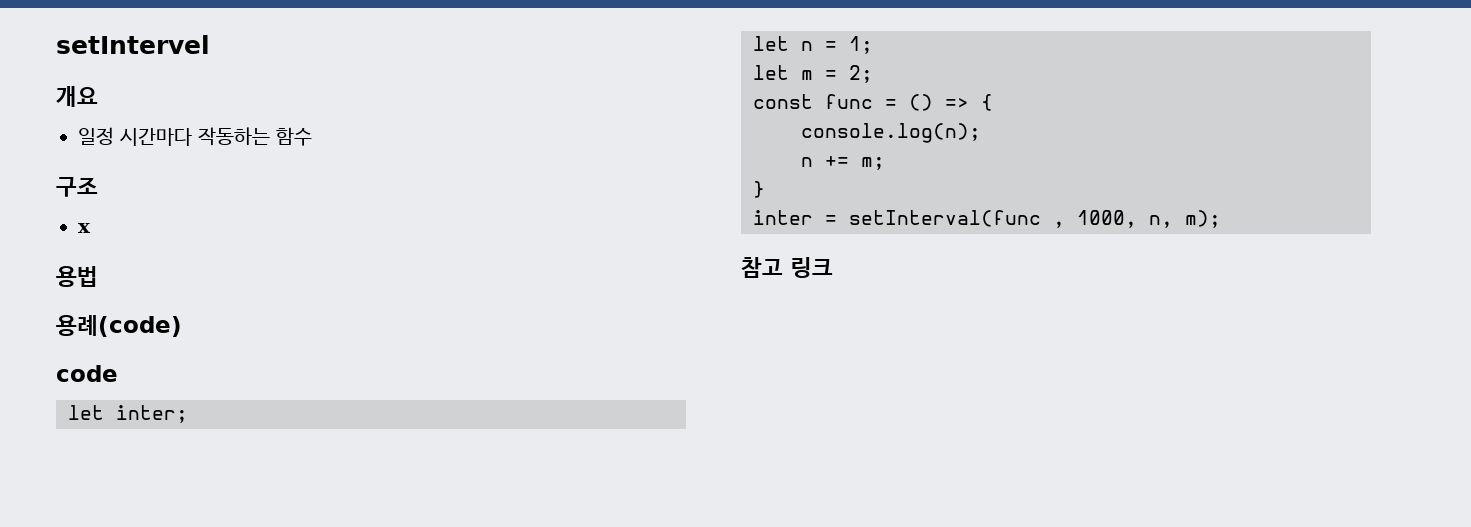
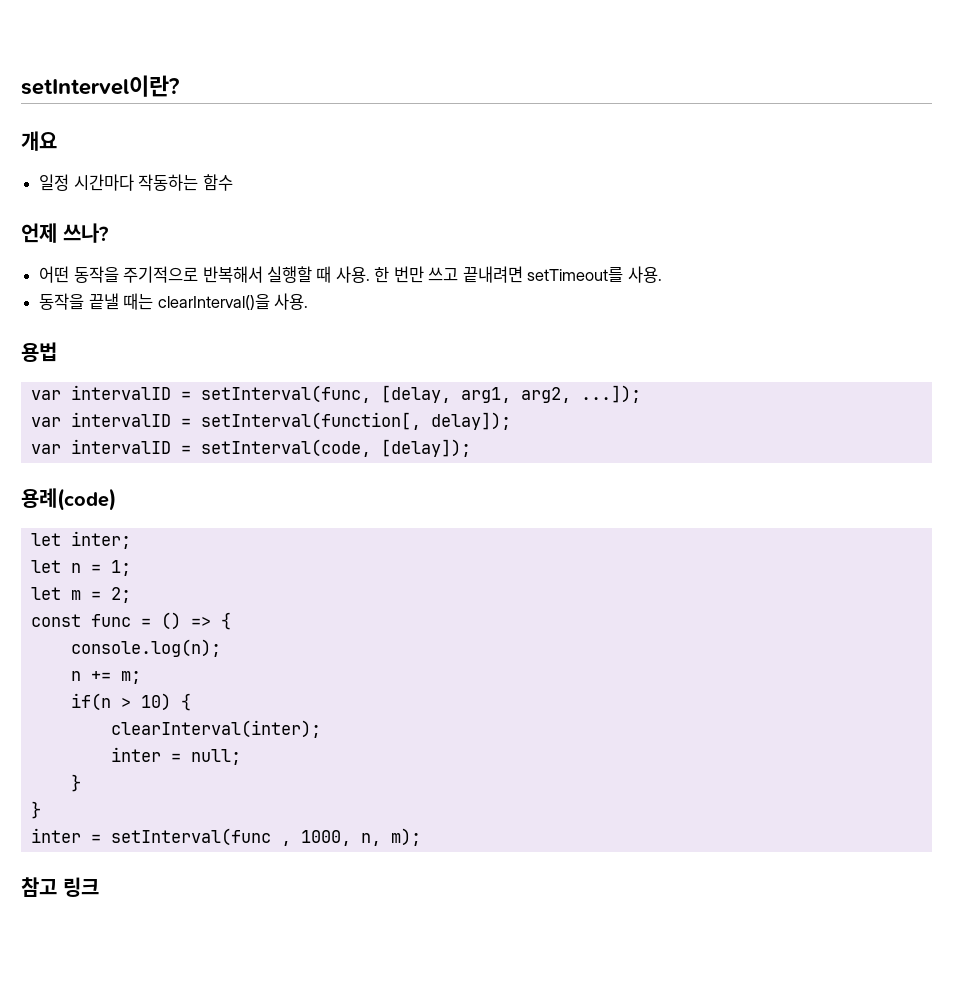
- setIntervel
+ setIntervel이란?
- 구조
- x
+ 언제 쓰나?
+ 어떤 동작을 주기적으로 반복해서 실행할 때 사용. 한 번만 쓰고 끝내려면 setTimeout를 사용.
+ 동작을 끝낼 때는 clearInterval()을 사용.
  용법
+ var intervalID = setInterval(func, [delay, arg1, arg2, ...]);
+ var intervalID = setInterval(function[, delay]);
+ var intervalID = setInterval(code, [delay]);
- code
+ if(n > 10) {
+ clearInterval(inter);
+ inter = null;
+ }

